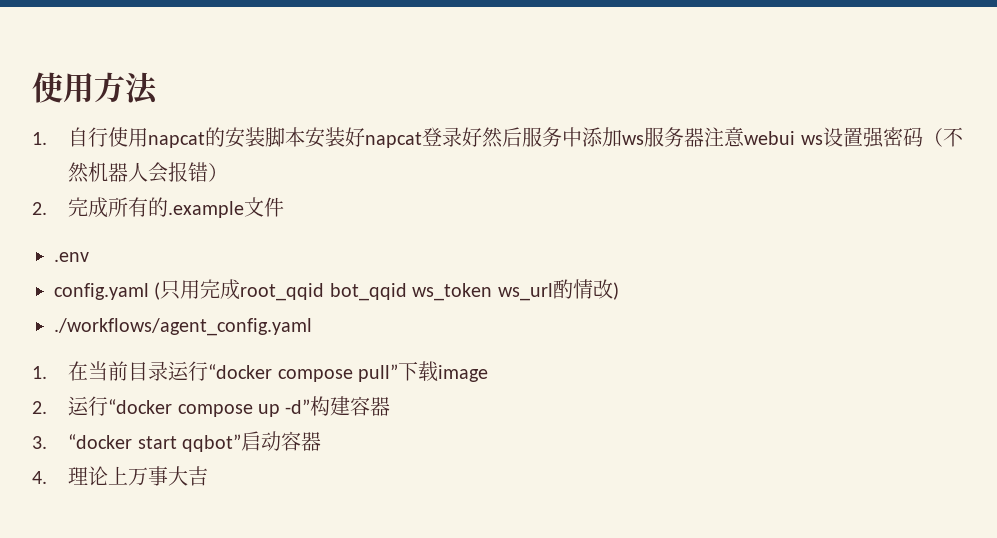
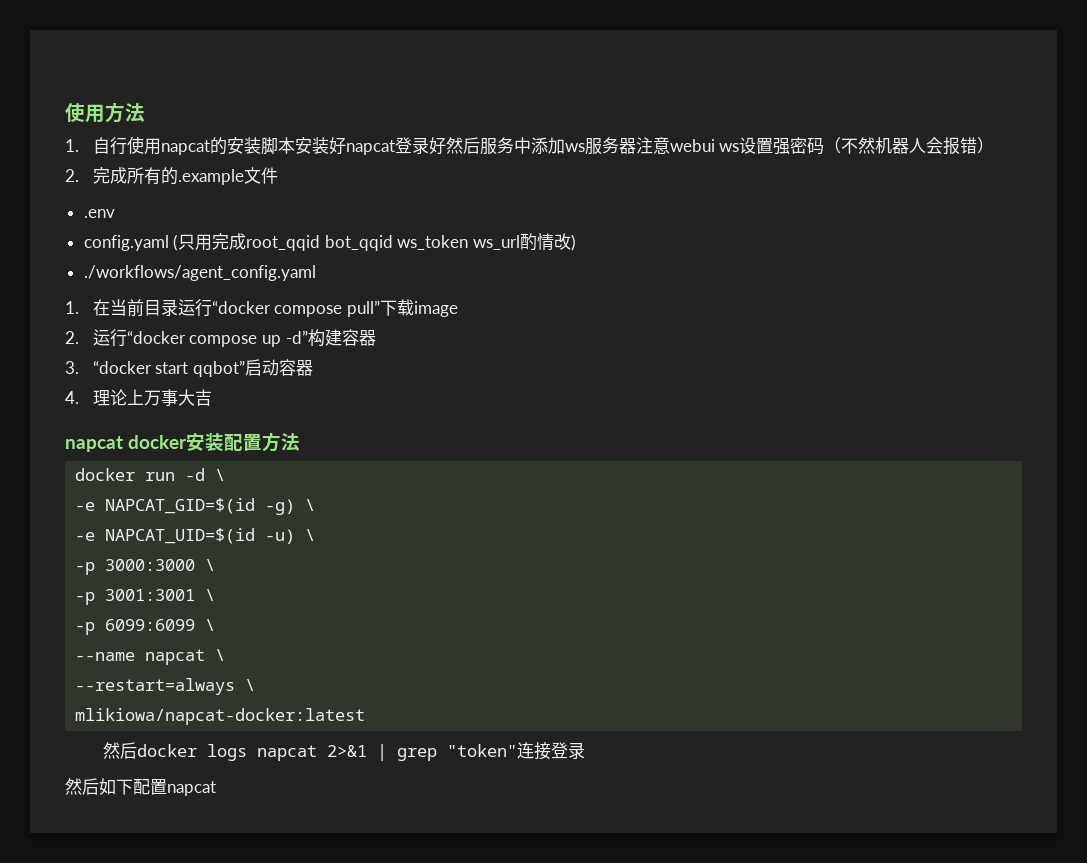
+ napcat docker安装配置方法
+ docker run -d \
+ -e NAPCAT_GID=$(id -g) \
+ -e NAPCAT_UID=$(id -u) \
+ -p 3000:3000 \
+ -p 3001:3001 \
+ -p 6099:6099 \
+ --name napcat \
+ --restart=always \
+ mlikiowa/napcat-docker:latest
+ 然后docker logs napcat 2>&1 | grep "token"连接登录
+ 然后如下配置napcat

